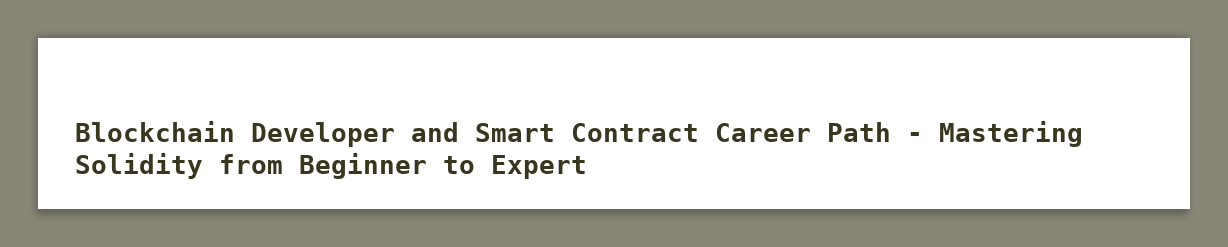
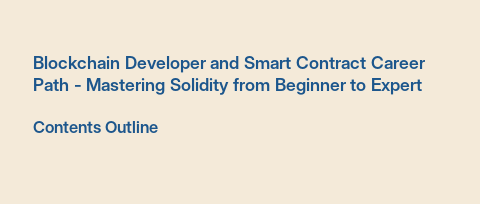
+ Contents Outline

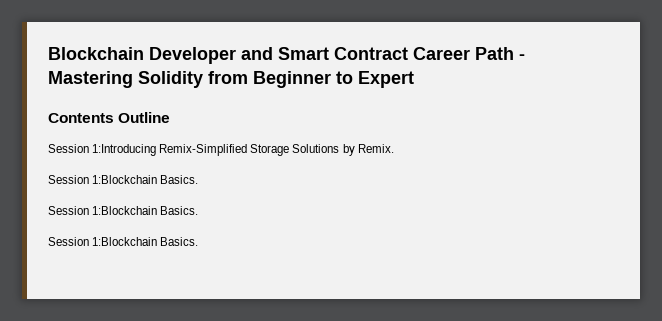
+ Session 1:Introducing Remix-Simplified Storage Solutions by Remix.
+ Session 1:Blockchain Basics.
+ Session 1:Blockchain Basics.
+ Session 1:Blockchain Basics.

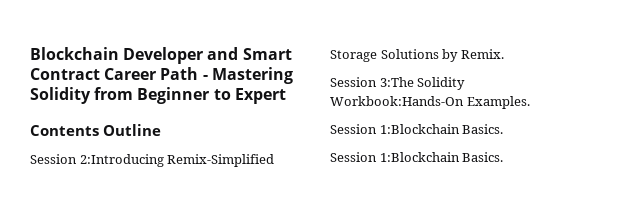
- Session 1:Introducing Remix-Simplified Storage Solutions by Remix.
- Session 1:Blockchain Basics.
+ Session 2:Introducing Remix-Simplified Storage Solutions by Remix.
+ Session 3:The Solidity Workbook:Hands-On Examples.

